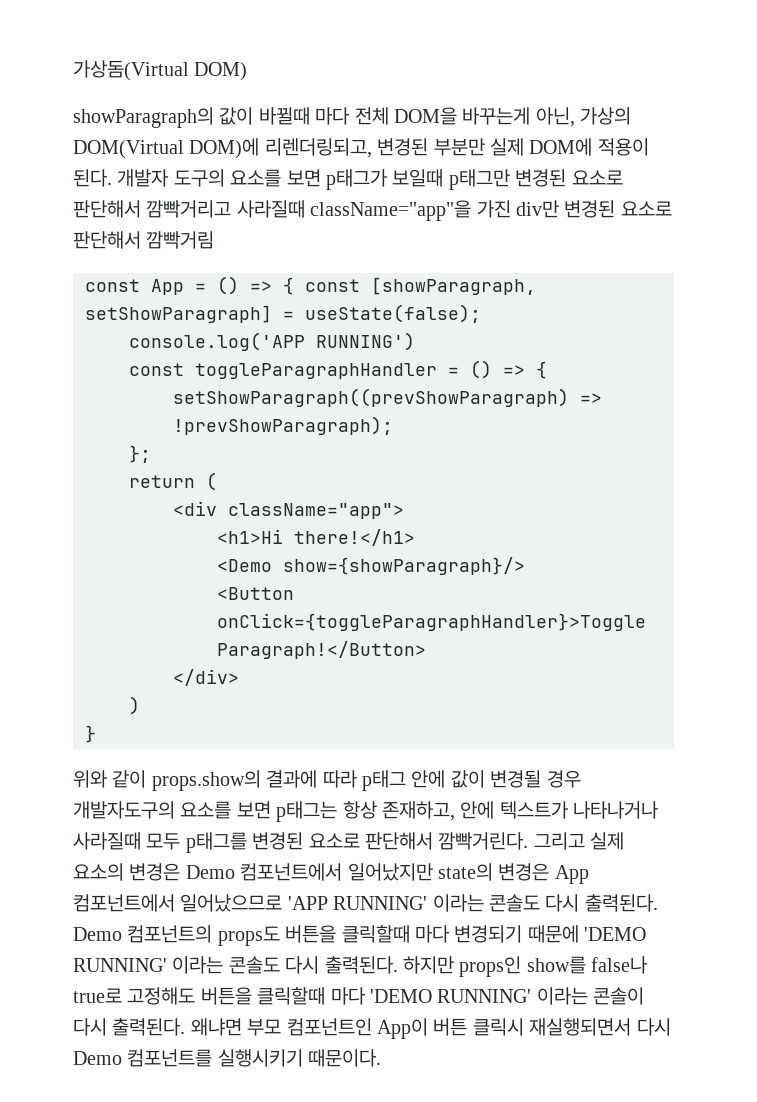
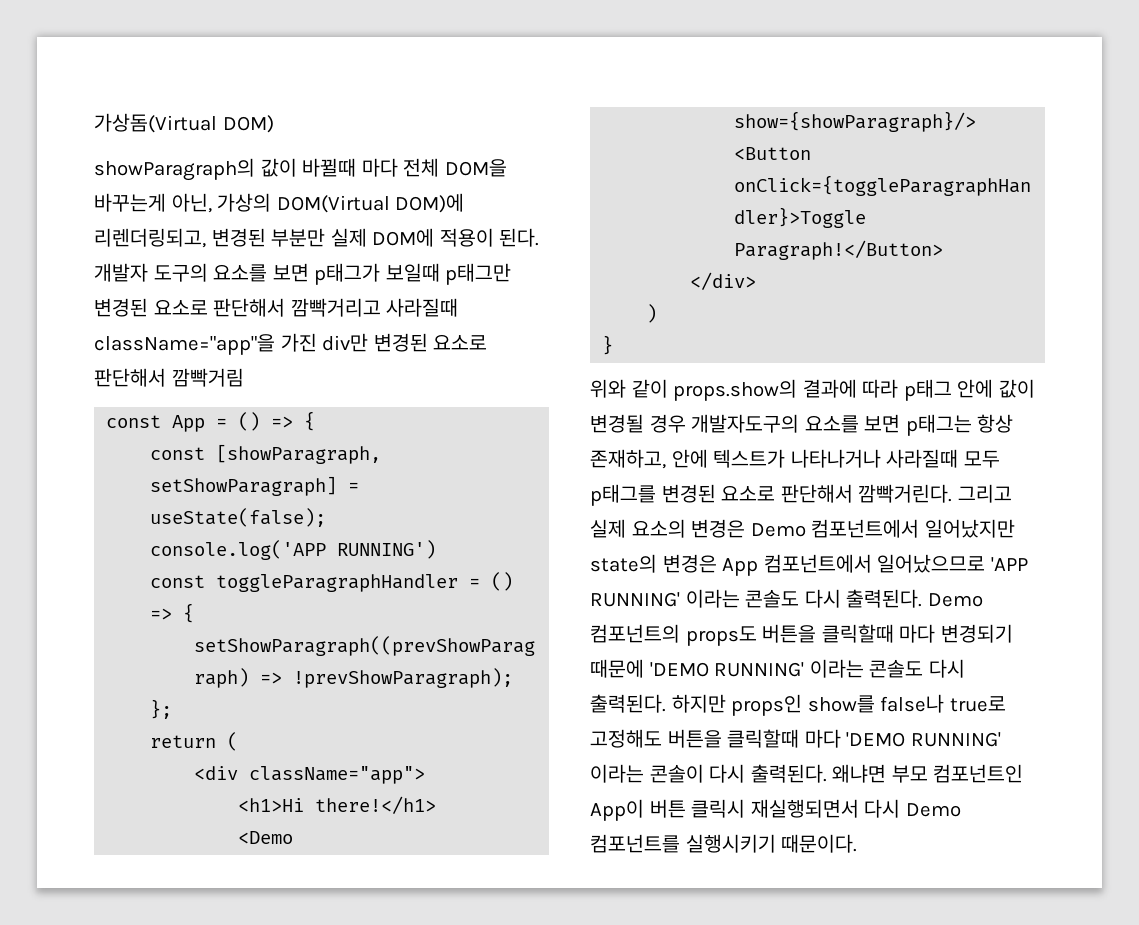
- const App = () => { const [showParagraph, setShowParagraph] = useState(false);
+ const App = () => {
+ const [showParagraph, setShowParagraph] = useState(false);

